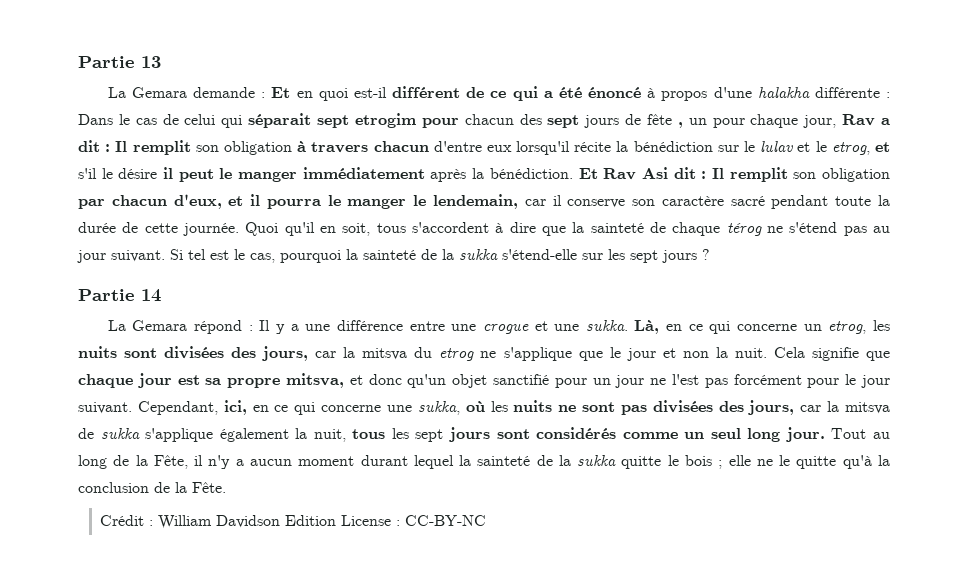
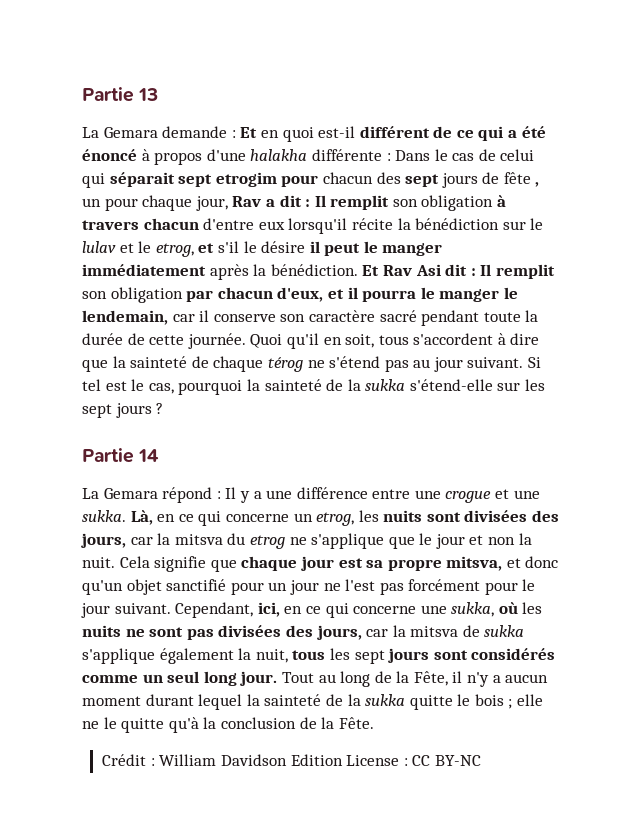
- Crédit : William Davidson Edition License : CC-BY-NC
+ Crédit : William Davidson Edition License : CC BY-NC

